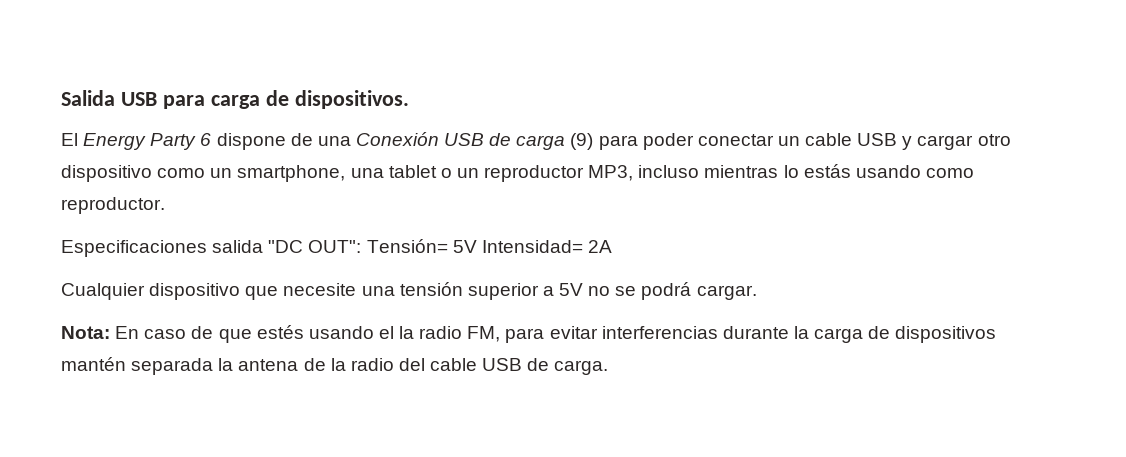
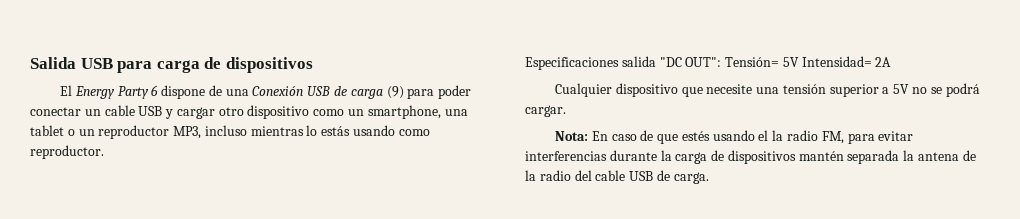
- Salida USB para carga de dispositivos.
+ Salida USB para carga de dispositivos

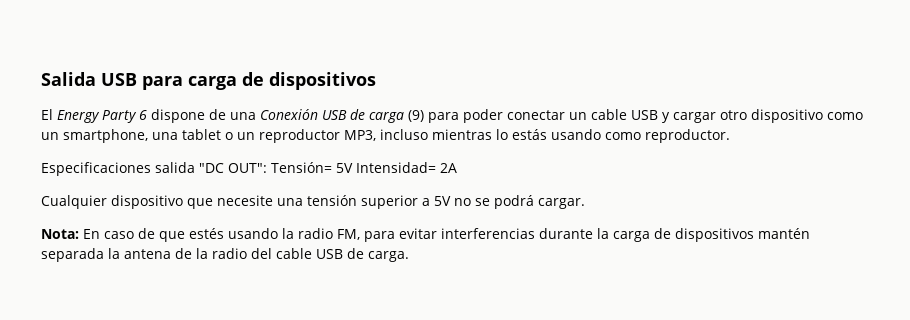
- Nota: En caso de que estés usando el la radio FM, para evitar interferencias durante la carga de dispositivos mantén separada la antena de la radio del cable USB de carga.
+ Nota: En caso de que estés usando la radio FM, para evitar interferencias durante la carga de dispositivos mantén separada la antena de la radio del cable USB de carga.

